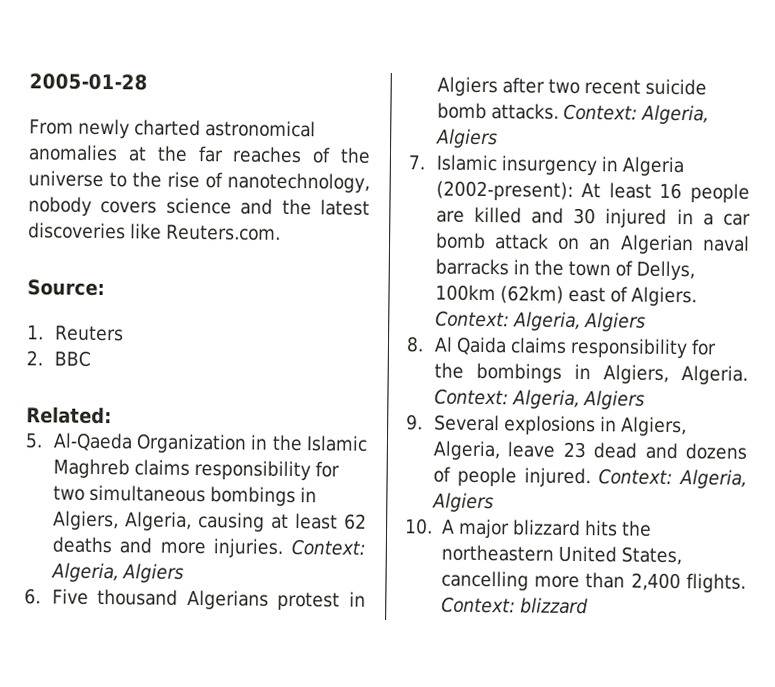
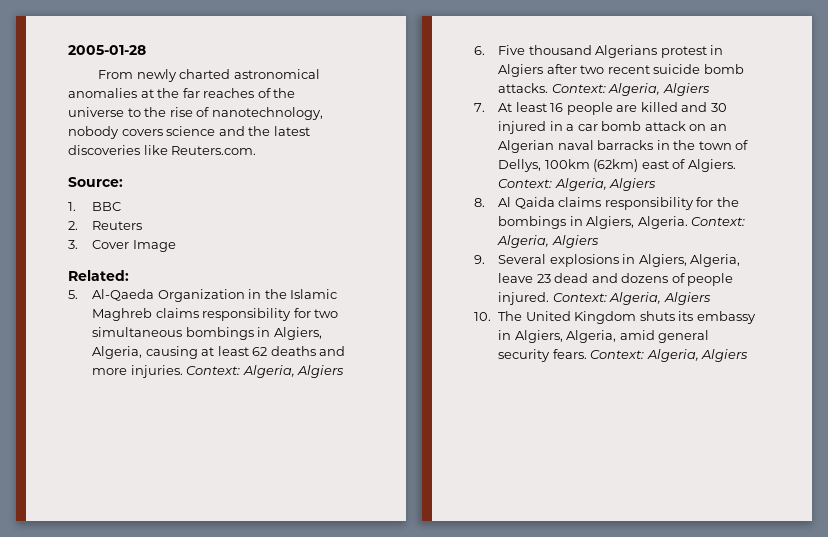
- 1. Reuters
+ 1. BBC
+ 2. Reuters
- 2. BBC
+ 3. Cover Image
- 7. Islamic insurgency in Algeria (2002-present): At least 16 people are killed and 30 injured in a car bomb attack on an Algerian naval barracks in the town of Dellys, 100km (62km) east of Algiers.
+ 7. At least 16 people are killed and 30 injured in a car bomb attack on an Algerian naval barracks in the town of Dellys, 100km (62km) east of Algiers.
- 10. A major blizzard hits the northeastern United States, cancelling more than 2,400 flights. Context: blizzard
+ 10. The United Kingdom shuts its embassy in Algiers, Algeria, amid general security fears. Context: Algeria, Algiers

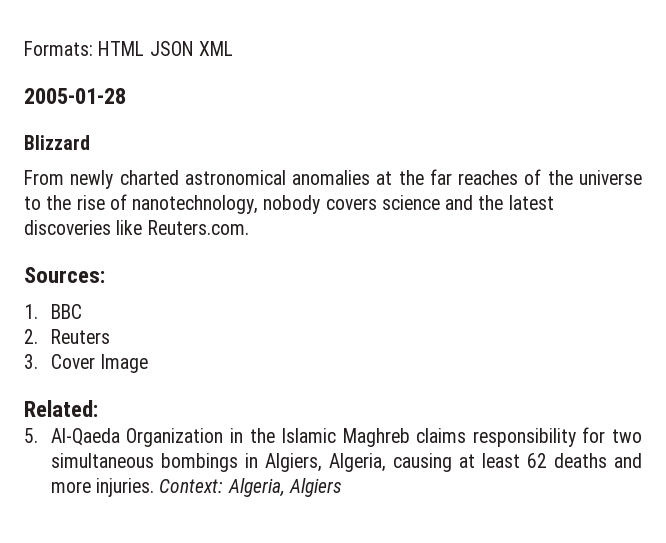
+ Formats: HTML JSON XML
+ Blizzard
- Source:
+ Sources:
- 6. Five thousand Algerians protest in Algiers after two recent suicide bomb attacks. Context: Algeria, Algiers
- 7. At least 16 people are killed and 30 injured in a car bomb attack on an Algerian naval barracks in the town of Dellys, 100km (62km) east of Algiers. Context: Algeria, Algiers
- 8. Al Qaida claims responsibility for the bombings in Algiers, Algeria. Context: Algeria, Algiers
- 9. Several explosions in Algiers, Algeria, leave 23 dead and dozens of people injured. Context: Algeria, Algiers
- 10. The United Kingdom shuts its embassy in Algiers, Algeria, amid general security fears. Context: Algeria, Algiers

